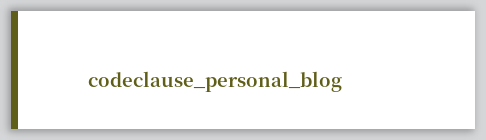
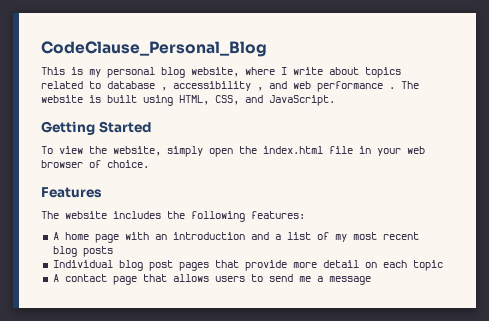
- codeclause_personal_blog
+ CodeClause_Personal_Blog
+ This is my personal blog website, where I write about topics related to database , accessibility , and web performance . The website is built using HTML, CSS, and JavaScript.
+ Getting Started
+ To view the website, simply open the index.html file in your web browser of choice.
+ Features
+ The website includes the following features:
+ A home page with an introduction and a list of my most recent blog posts
+ Individual blog post pages that provide more detail on each topic
+ A contact page that allows users to send me a message

